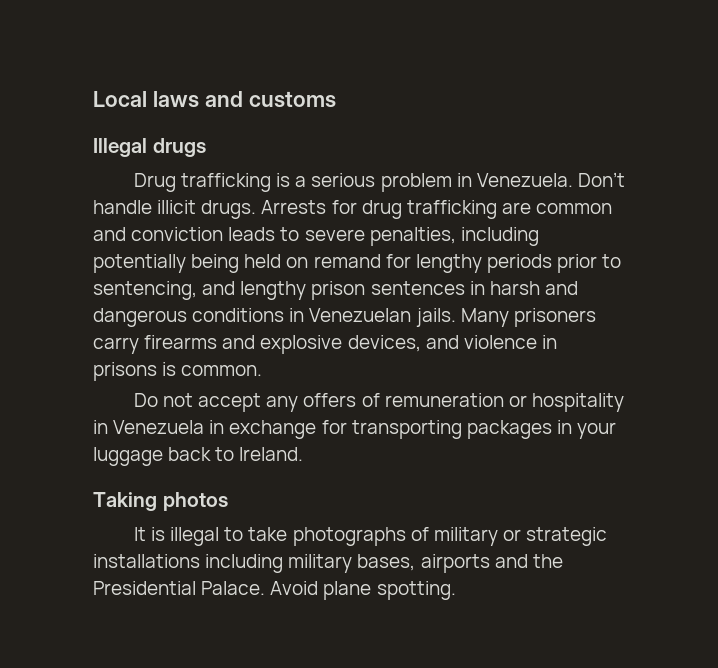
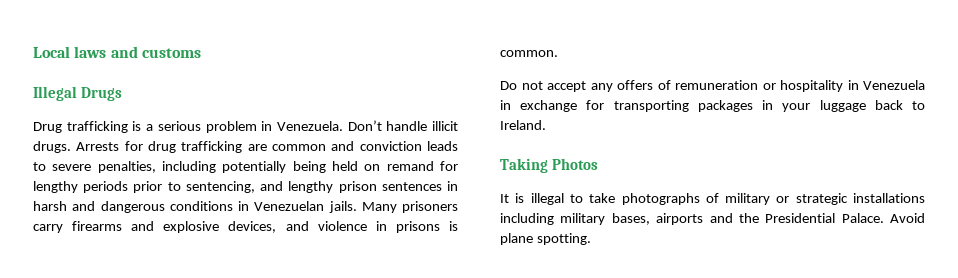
- Illegal drugs
+ Illegal Drugs
- Taking photos
+ Taking Photos

